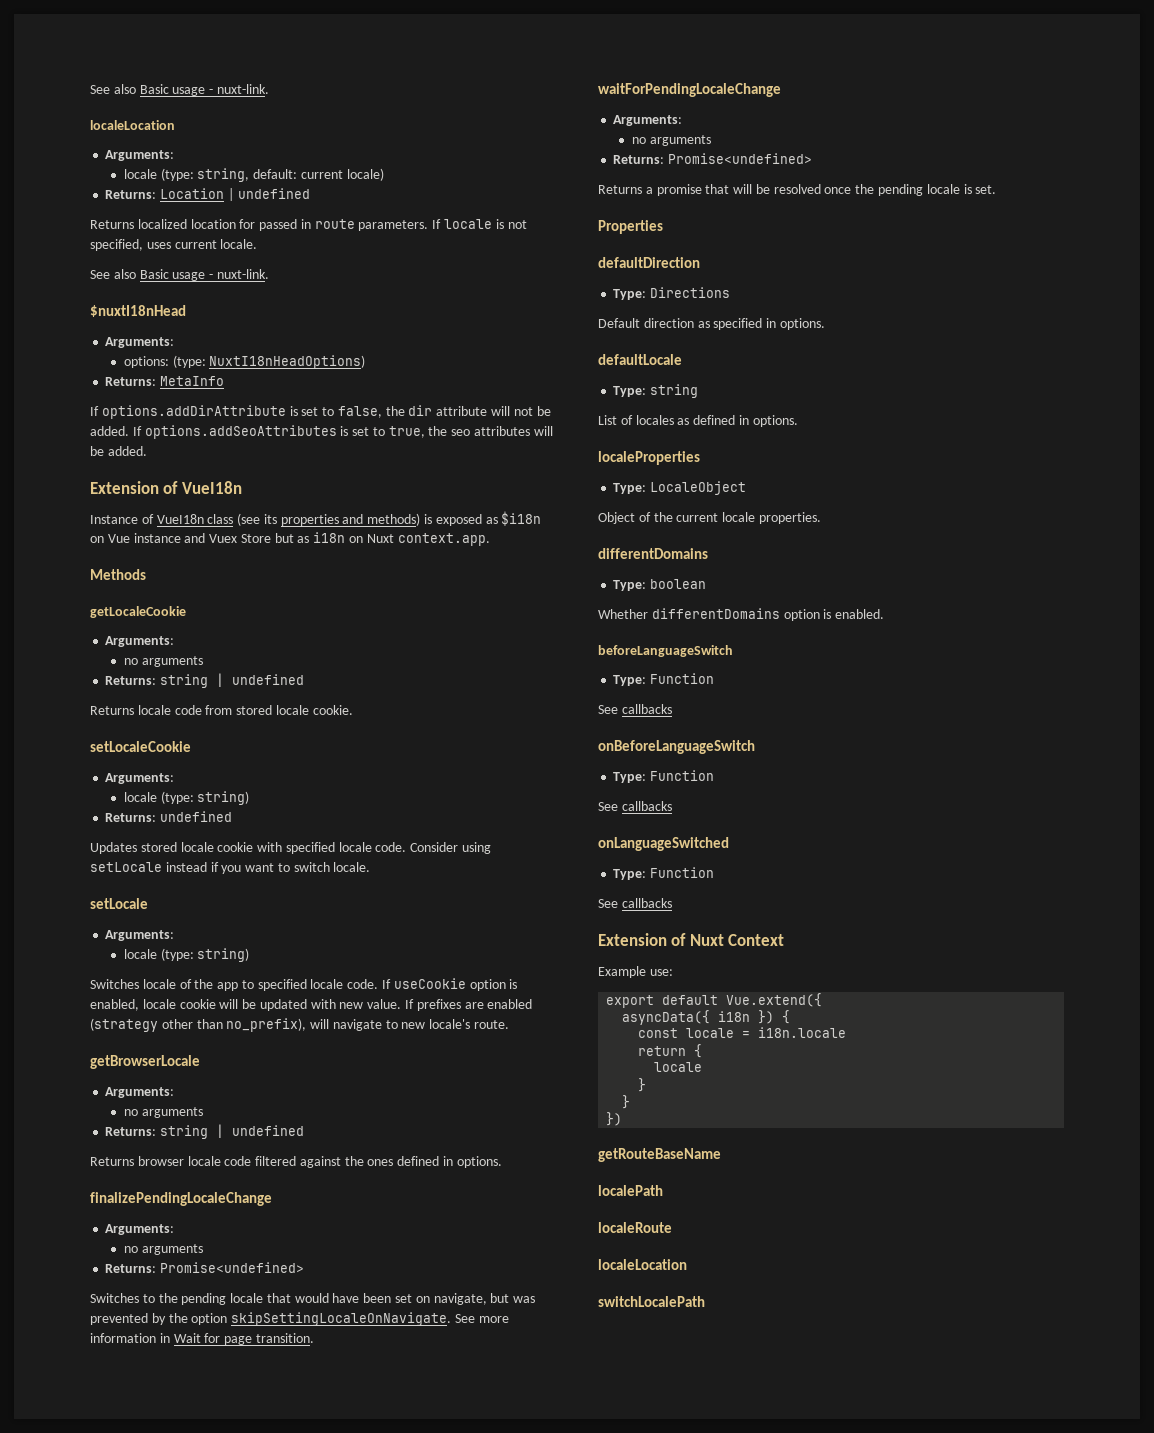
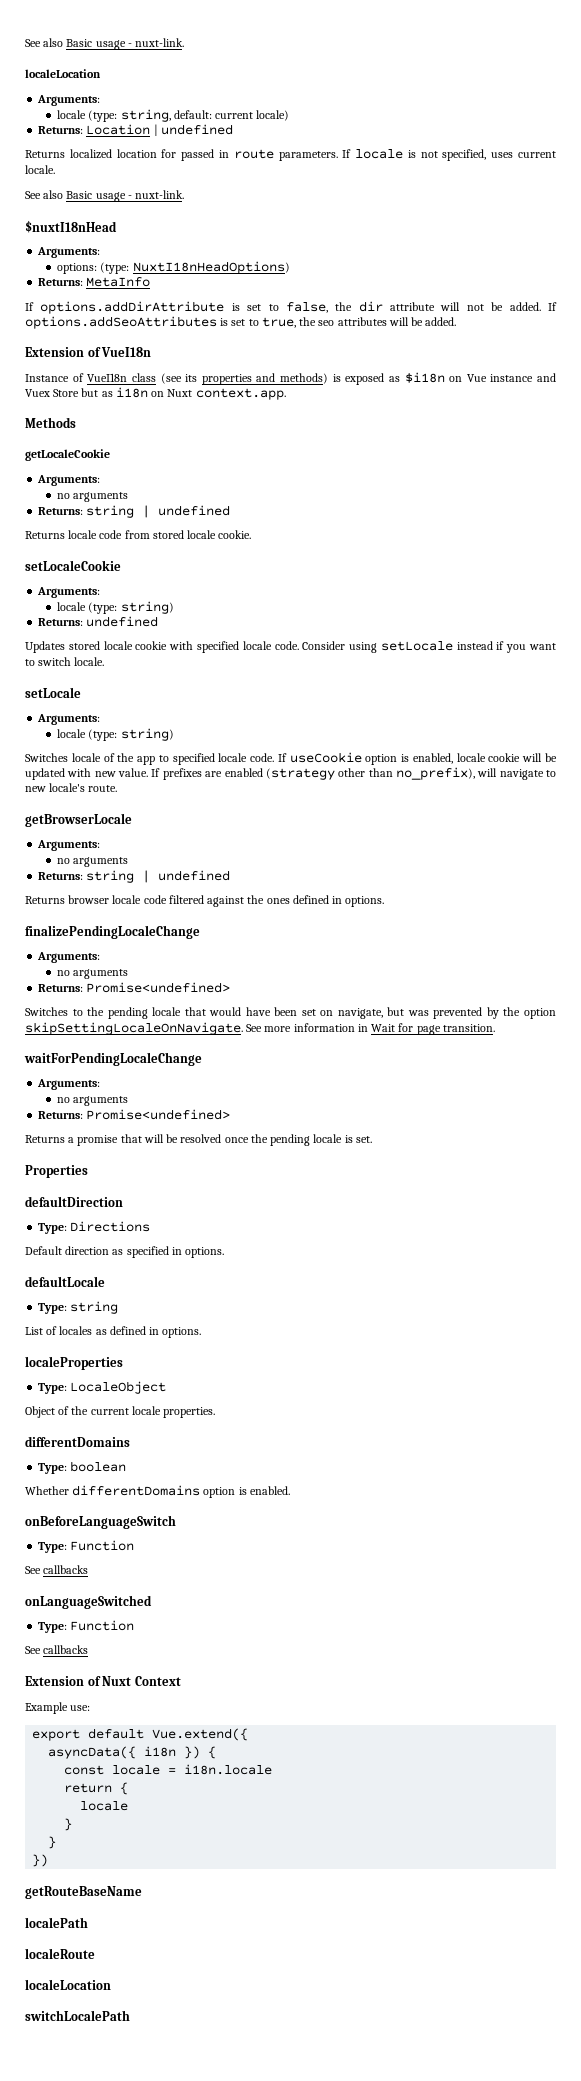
- beforeLanguageSwitch
- Type: Function
- See callbacks

